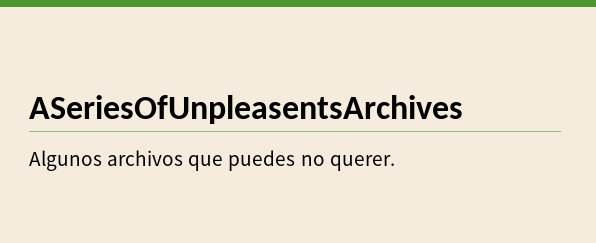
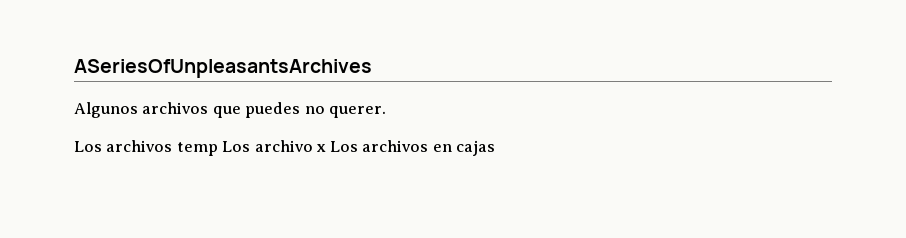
- ASeriesOfUnpleasentsArchives
+ ASeriesOfUnpleasantsArchives
+ Los archivos temp Los archivo x Los archivos en cajas

